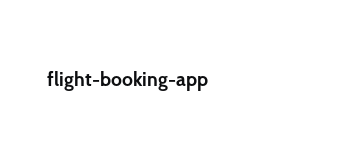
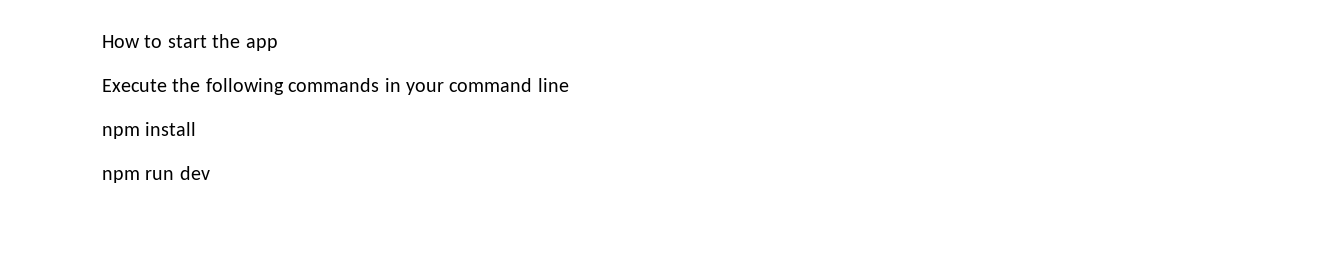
- flight-booking-app
+ How to start the app
+ Execute the following commands in your command line
+ npm install
+ npm run dev

